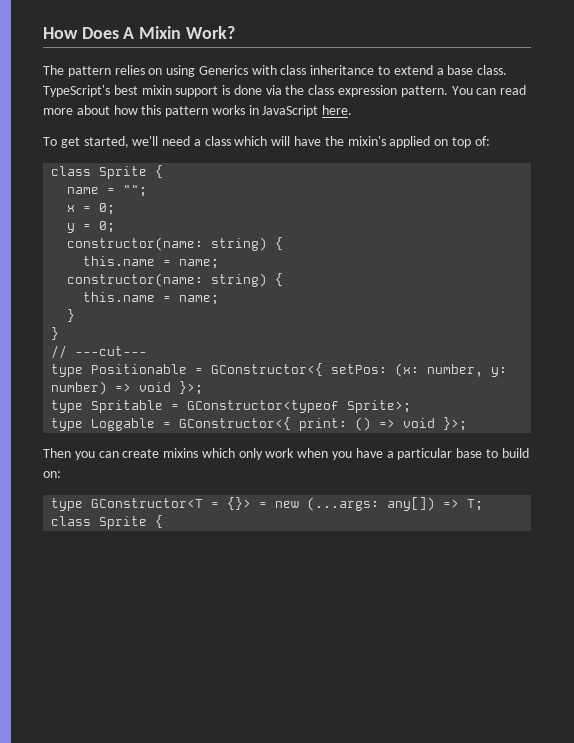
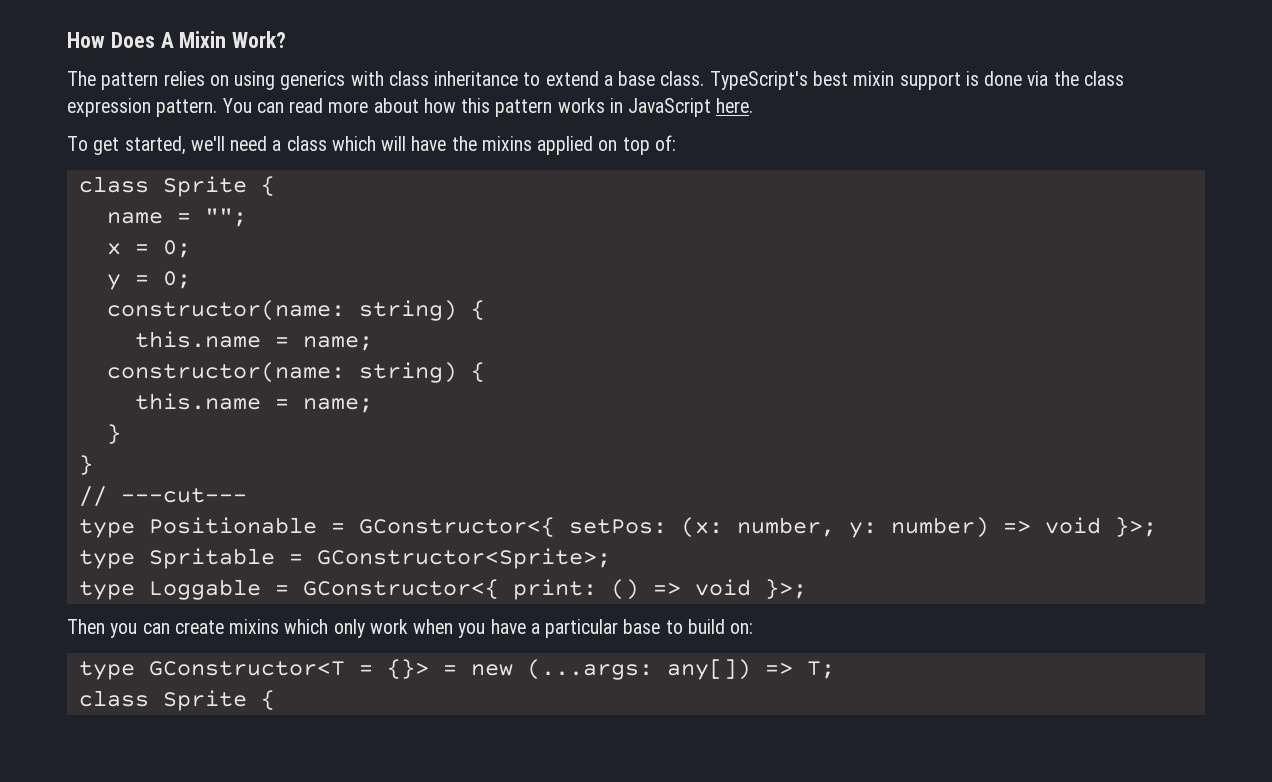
- The pattern relies on using Generics with class inheritance to extend a base class.
+ The pattern relies on using generics with class inheritance to extend a base class.
- To get started, we'll need a class which will have the mixin's applied on top of:
+ To get started, we'll need a class which will have the mixins applied on top of:
- type Spritable = GConstructor<typeof Sprite>;
+ type Spritable = GConstructor<Sprite>;

